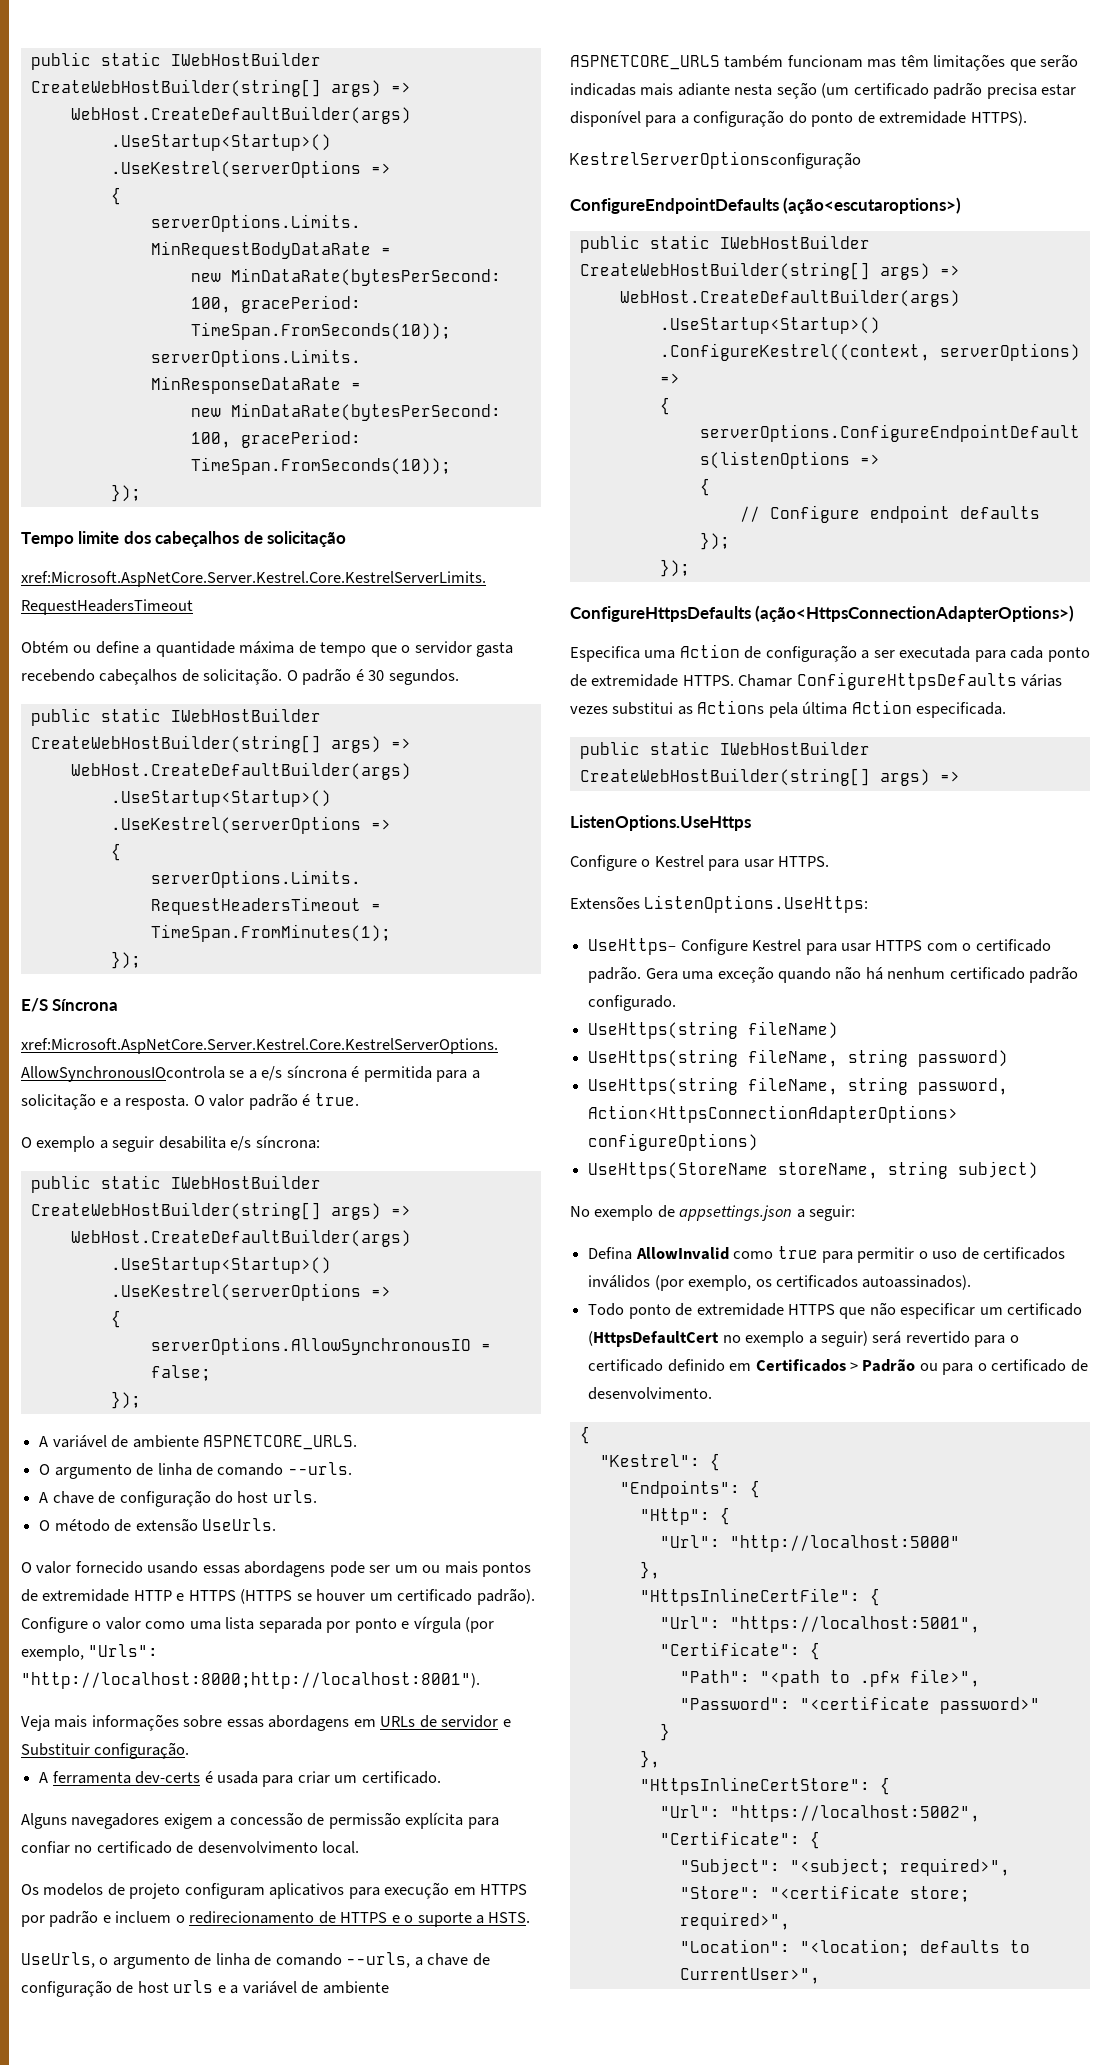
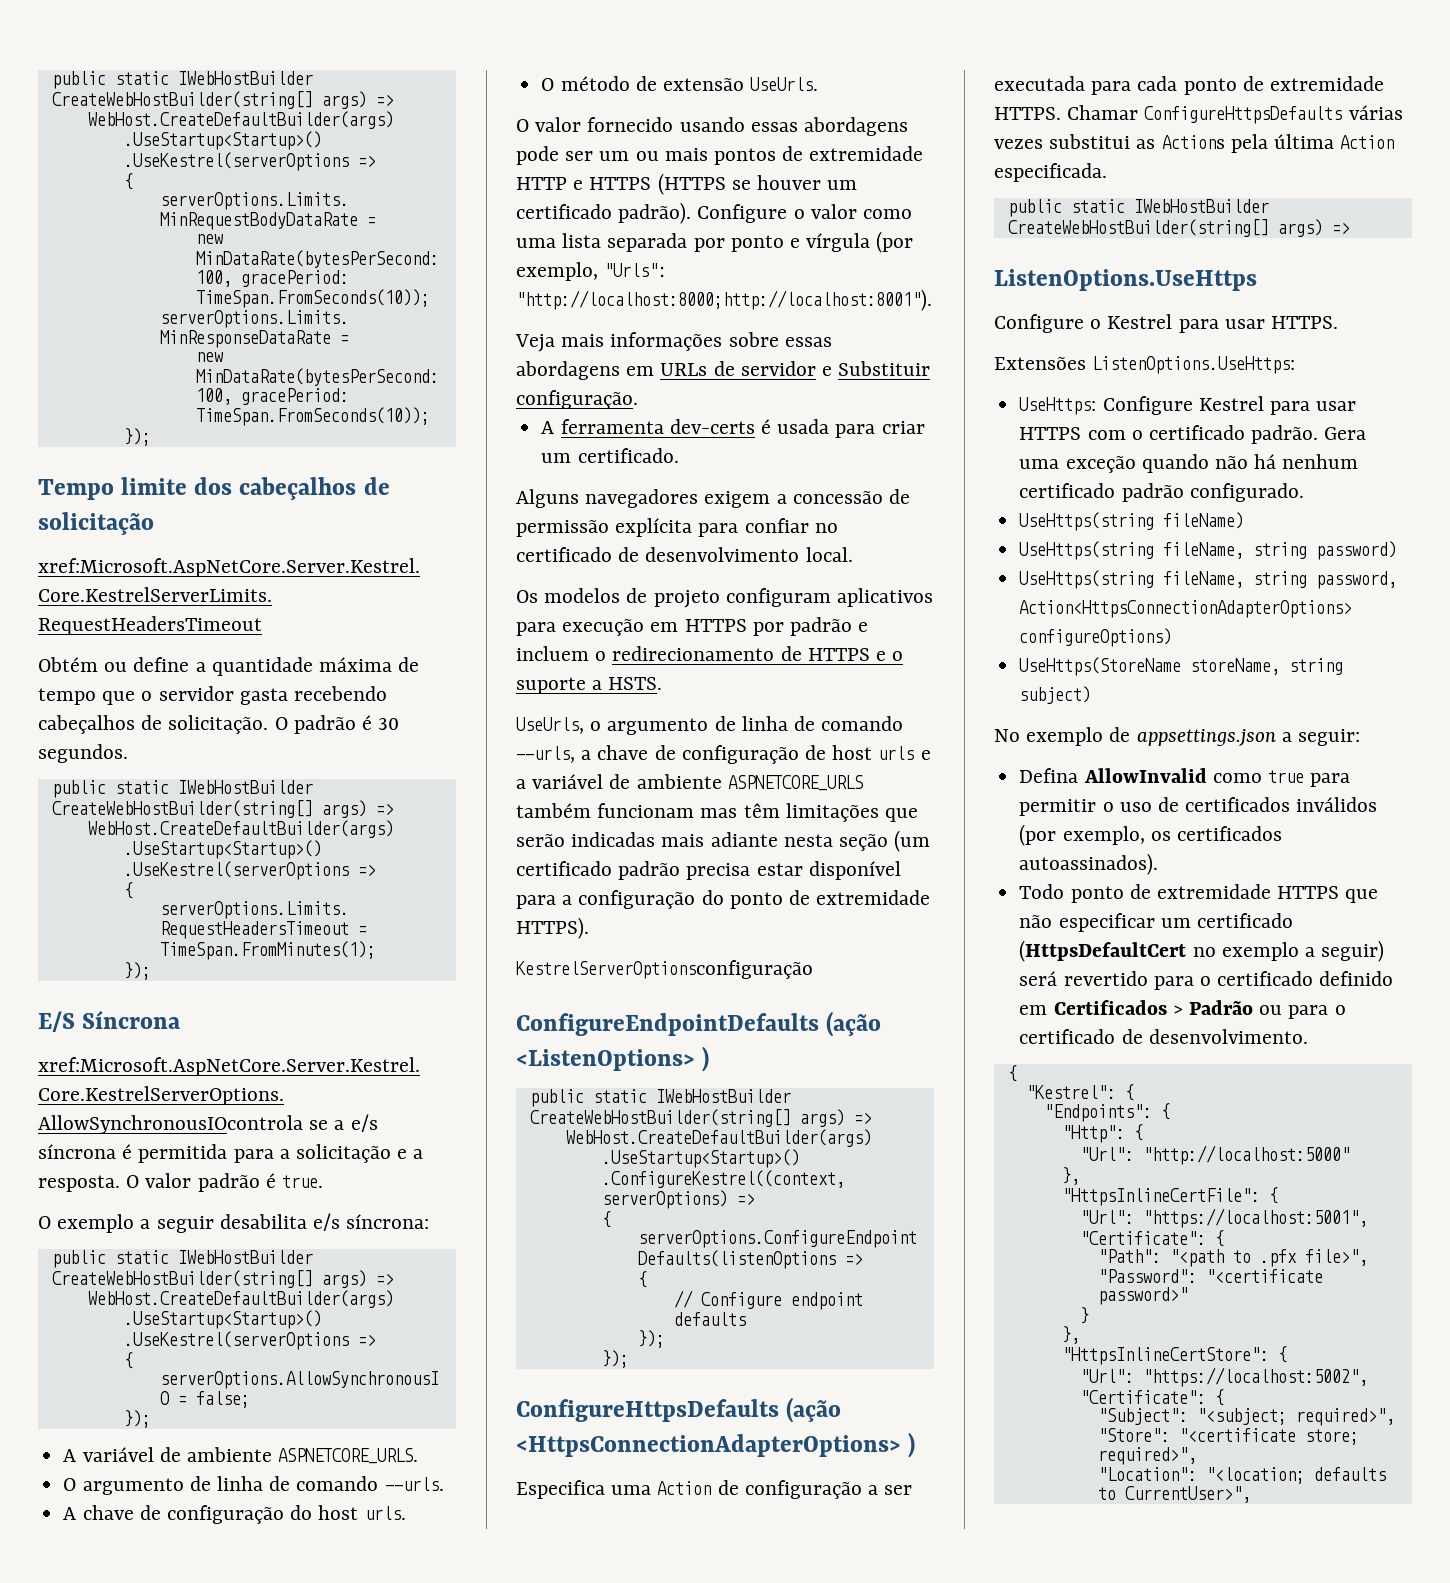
- ConfigureEndpointDefaults (ação<escutaroptions>)
+ ConfigureEndpointDefaults (ação <ListenOptions> )
- ConfigureHttpsDefaults (ação<HttpsConnectionAdapterOptions>)
+ ConfigureHttpsDefaults (ação <HttpsConnectionAdapterOptions> )
- UseHttps– Configure Kestrel para usar HTTPS com o certificado padrão.
+ UseHttps: Configure Kestrel para usar HTTPS com o certificado padrão.

